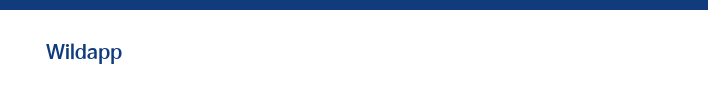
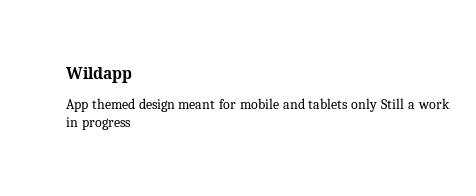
+ App themed design meant for mobile and tablets only Still a work in progress

